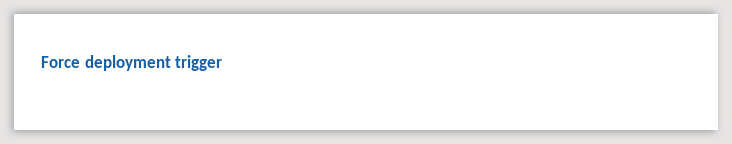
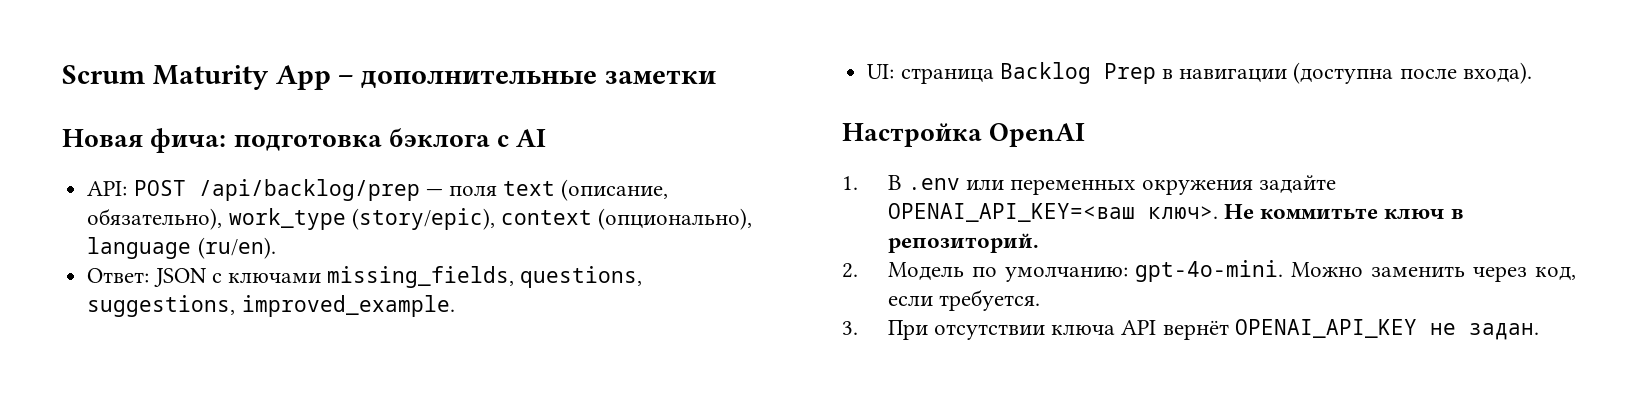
- Force deployment trigger
+ Scrum Maturity App – дополнительные заметки
+ Новая фича: подготовка бэклога с AI
+ API: POST /api/backlog/prep — поля text (описание, обязательно), work_type (story/epic), context (опционально), language (ru/en).
+ Ответ: JSON с ключами missing_fields, questions, suggestions, improved_example.
+ UI: страница Backlog Prep в навигации (доступна после входа).
+ Настройка OpenAI
+ 1. В .env или переменных окружения задайте OPENAI_API_KEY=<ваш ключ>. Не коммитьте ключ в репозиторий.
+ 2. Модель по умолчанию: gpt-4o-mini. Можно заменить через код, если требуется.
+ 3. При отсутствии ключа API вернёт OPENAI_API_KEY не задан.

